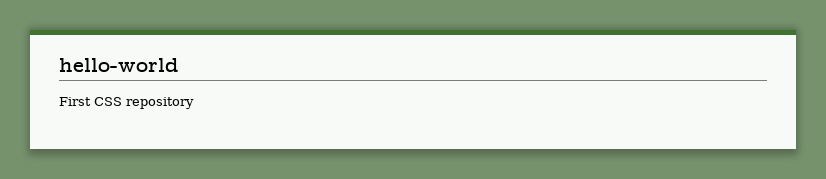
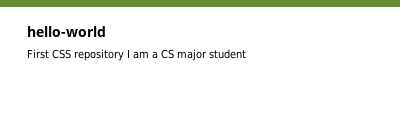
- First CSS repository
+ First CSS repository I am a CS major student

